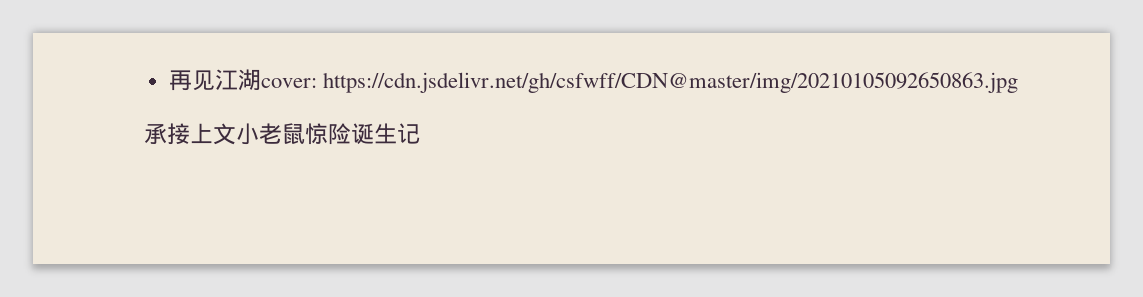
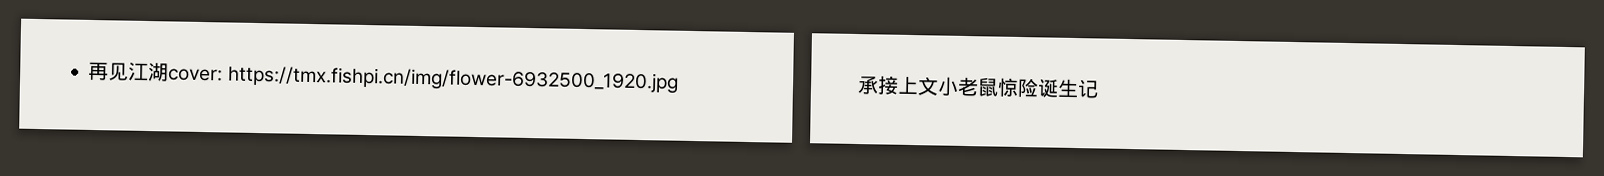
- 再见江湖cover: https://cdn.jsdelivr.net/gh/csfwff/CDN@master/img/20210105092650863.jpg
+ 再见江湖cover: https://tmx.fishpi.cn/img/flower-6932500_1920.jpg

